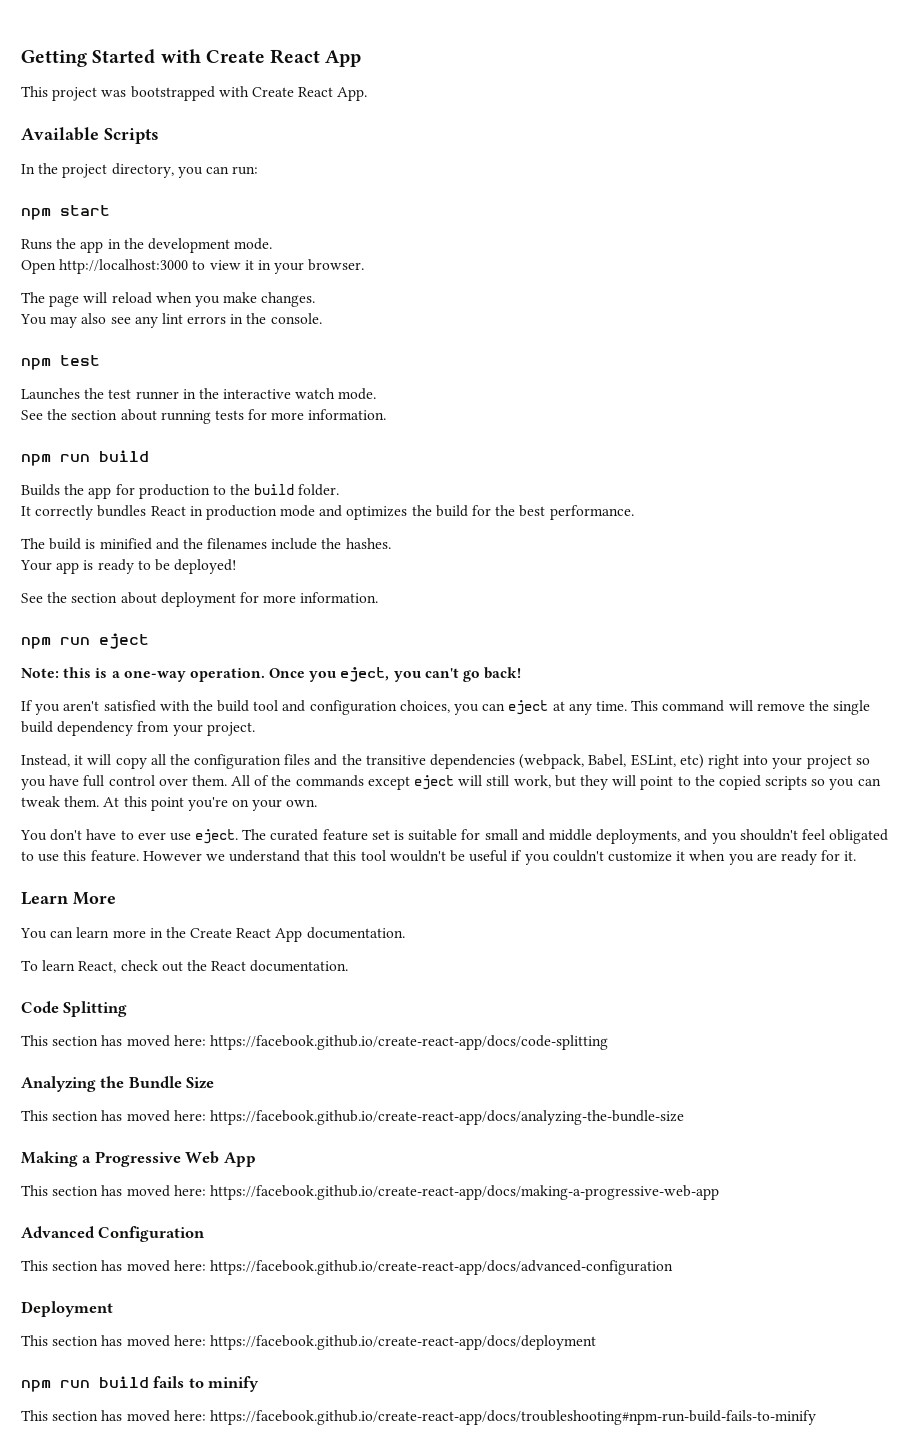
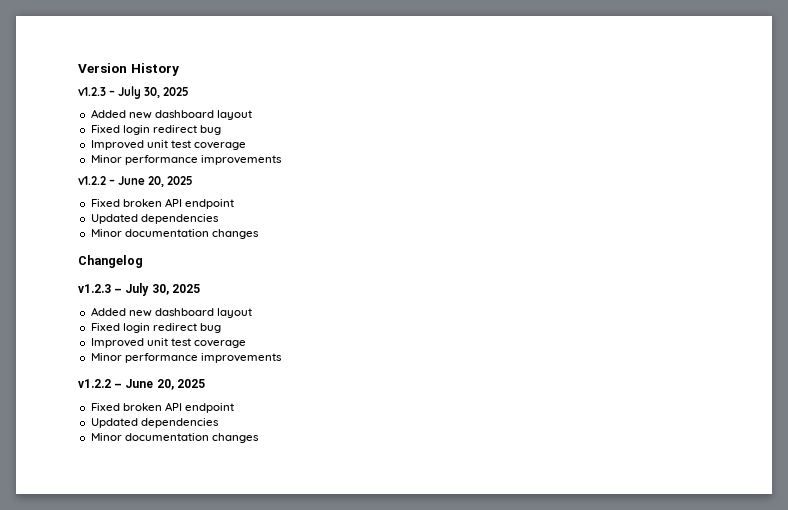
- Getting Started with Create React App
- This project was bootstrapped with Create React App.
- Available Scripts
- In the project directory, you can run:
- npm start
- Runs the app in the development mode.
- Open http://localhost:3000 to view it in your browser.
- The page will reload when you make changes.
- You may also see any lint errors in the console.
- npm test
- Launches the test runner in the interactive watch mode.
- See the section about running tests for more information.
- npm run build
- Builds the app for production to the build folder.
- It correctly bundles React in production mode and optimizes the build for the best performance.
- The build is minified and the filenames include the hashes.
- Your app is ready to be deployed!
- See the section about deployment for more information.
- npm run eject
- Note: this is a one-way operation. Once you eject, you can't go back!
- If you aren't satisfied with the build tool and configuration choices, you can eject at any time. This command will remove the single build dependency from your project.
- Instead, it will copy all the configuration files and the transitive dependencies (webpack, Babel, ESLint, etc) right into your project so you have full control over them. All of the commands except eject will still work, but they will point to the copied scripts so you can tweak them. At this point you're on your own.
- You don't have to ever use eject. The curated feature set is suitable for small and middle deployments, and you shouldn't feel obligated to use this feature. However we understand that this tool wouldn't be useful if you couldn't customize it when you are ready for it.
- Learn More
- You can learn more in the Create React App documentation.
- To learn React, check out the React documentation.
- Code Splitting
- This section has moved here: https://facebook.github.io/create-react-app/docs/code-splitting
- Analyzing the Bundle Size
- This section has moved here: https://facebook.github.io/create-react-app/docs/analyzing-the-bundle-size
- Making a Progressive Web App
- This section has moved here: https://facebook.github.io/create-react-app/docs/making-a-progressive-web-app
- Advanced Configuration
- This section has moved here: https://facebook.github.io/create-react-app/docs/advanced-configuration
- Deployment
- This section has moved here: https://facebook.github.io/create-react-app/docs/deployment
- npm run build fails to minify
- This section has moved here: https://facebook.github.io/create-react-app/docs/troubleshooting#npm-run-build-fails-to-minify
+ Version History
+ v1.2.3 – July 30, 2025
+ Added new dashboard layout
+ Fixed login redirect bug
+ Improved unit test coverage
+ Minor performance improvements
+ v1.2.2 – June 20, 2025
+ Fixed broken API endpoint
+ Updated dependencies
+ Minor documentation changes
+ Changelog
+ v1.2.3 – July 30, 2025
+ Added new dashboard layout
+ Fixed login redirect bug
+ Improved unit test coverage
+ Minor performance improvements
+ v1.2.2 – June 20, 2025
+ Fixed broken API endpoint
+ Updated dependencies
+ Minor documentation changes

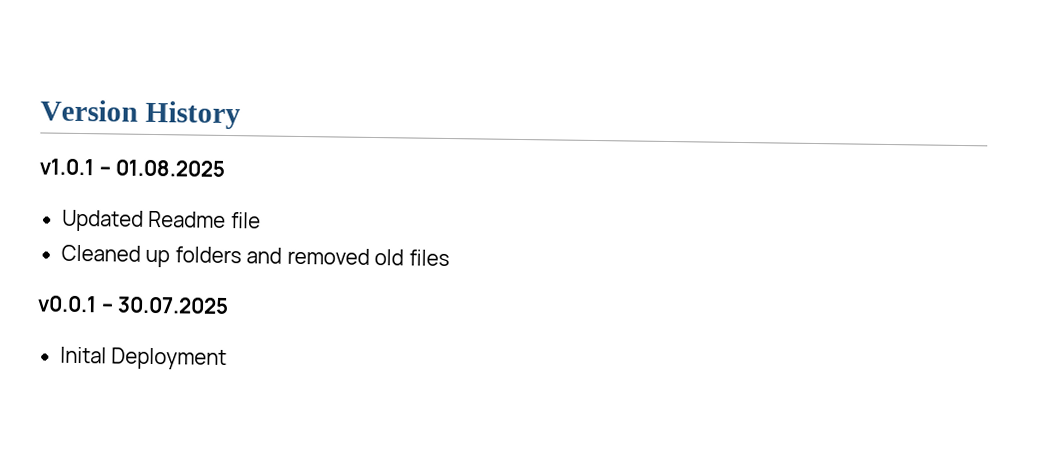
  Version History
- v1.2.3 – July 30, 2025
- Added new dashboard layout
- Fixed login redirect bug
- Improved unit test coverage
- Minor performance improvements
- v1.2.2 – June 20, 2025
- Fixed broken API endpoint
- Updated dependencies
- Minor documentation changes
- Changelog
- v1.2.3 – July 30, 2025
- Added new dashboard layout
- Fixed login redirect bug
- Improved unit test coverage
- Minor performance improvements
- v1.2.2 – June 20, 2025
- Fixed broken API endpoint
- Updated dependencies
- Minor documentation changes
+ v1.0.1 – 01.08.2025
+ Updated Readme file
+ Cleaned up folders and removed old files
+ v0.0.1 – 30.07.2025
+ Inital Deployment

